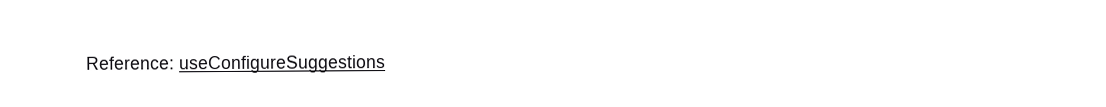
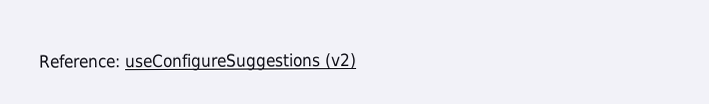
- Reference: useConfigureSuggestions
+ Reference: useConfigureSuggestions (v2)

